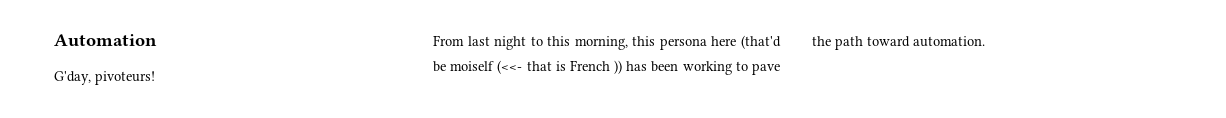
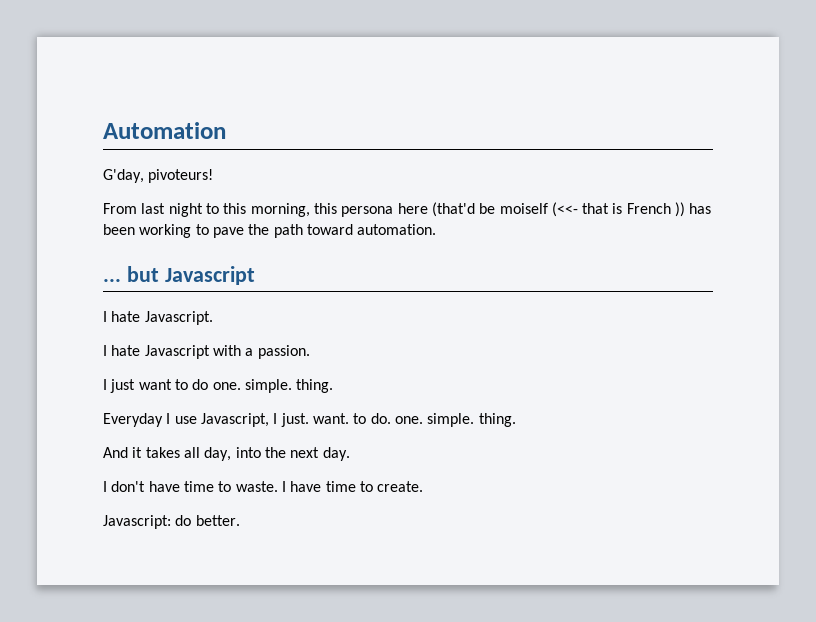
+ ... but Javascript
+ I hate Javascript.
+ I hate Javascript with a passion.
+ I just want to do one. simple. thing.
+ Everyday I use Javascript, I just. want. to do. one. simple. thing.
+ And it takes all day, into the next day.
+ I don't have time to waste. I have time to create.
+ Javascript: do better.

